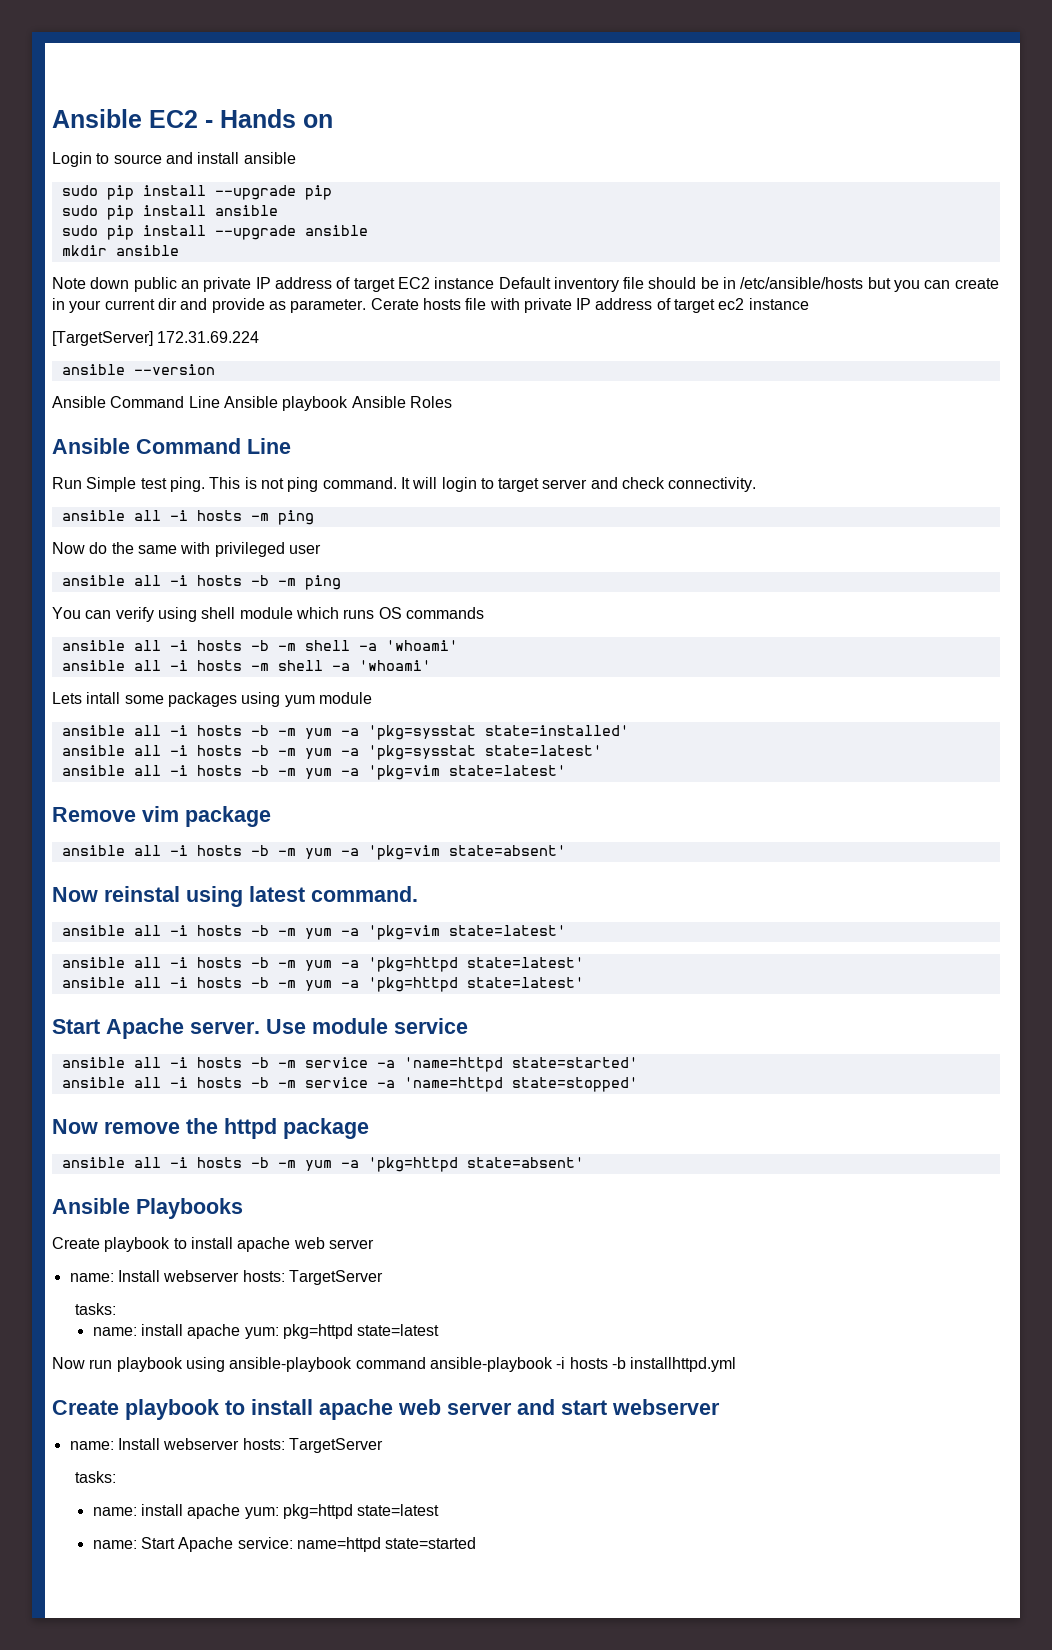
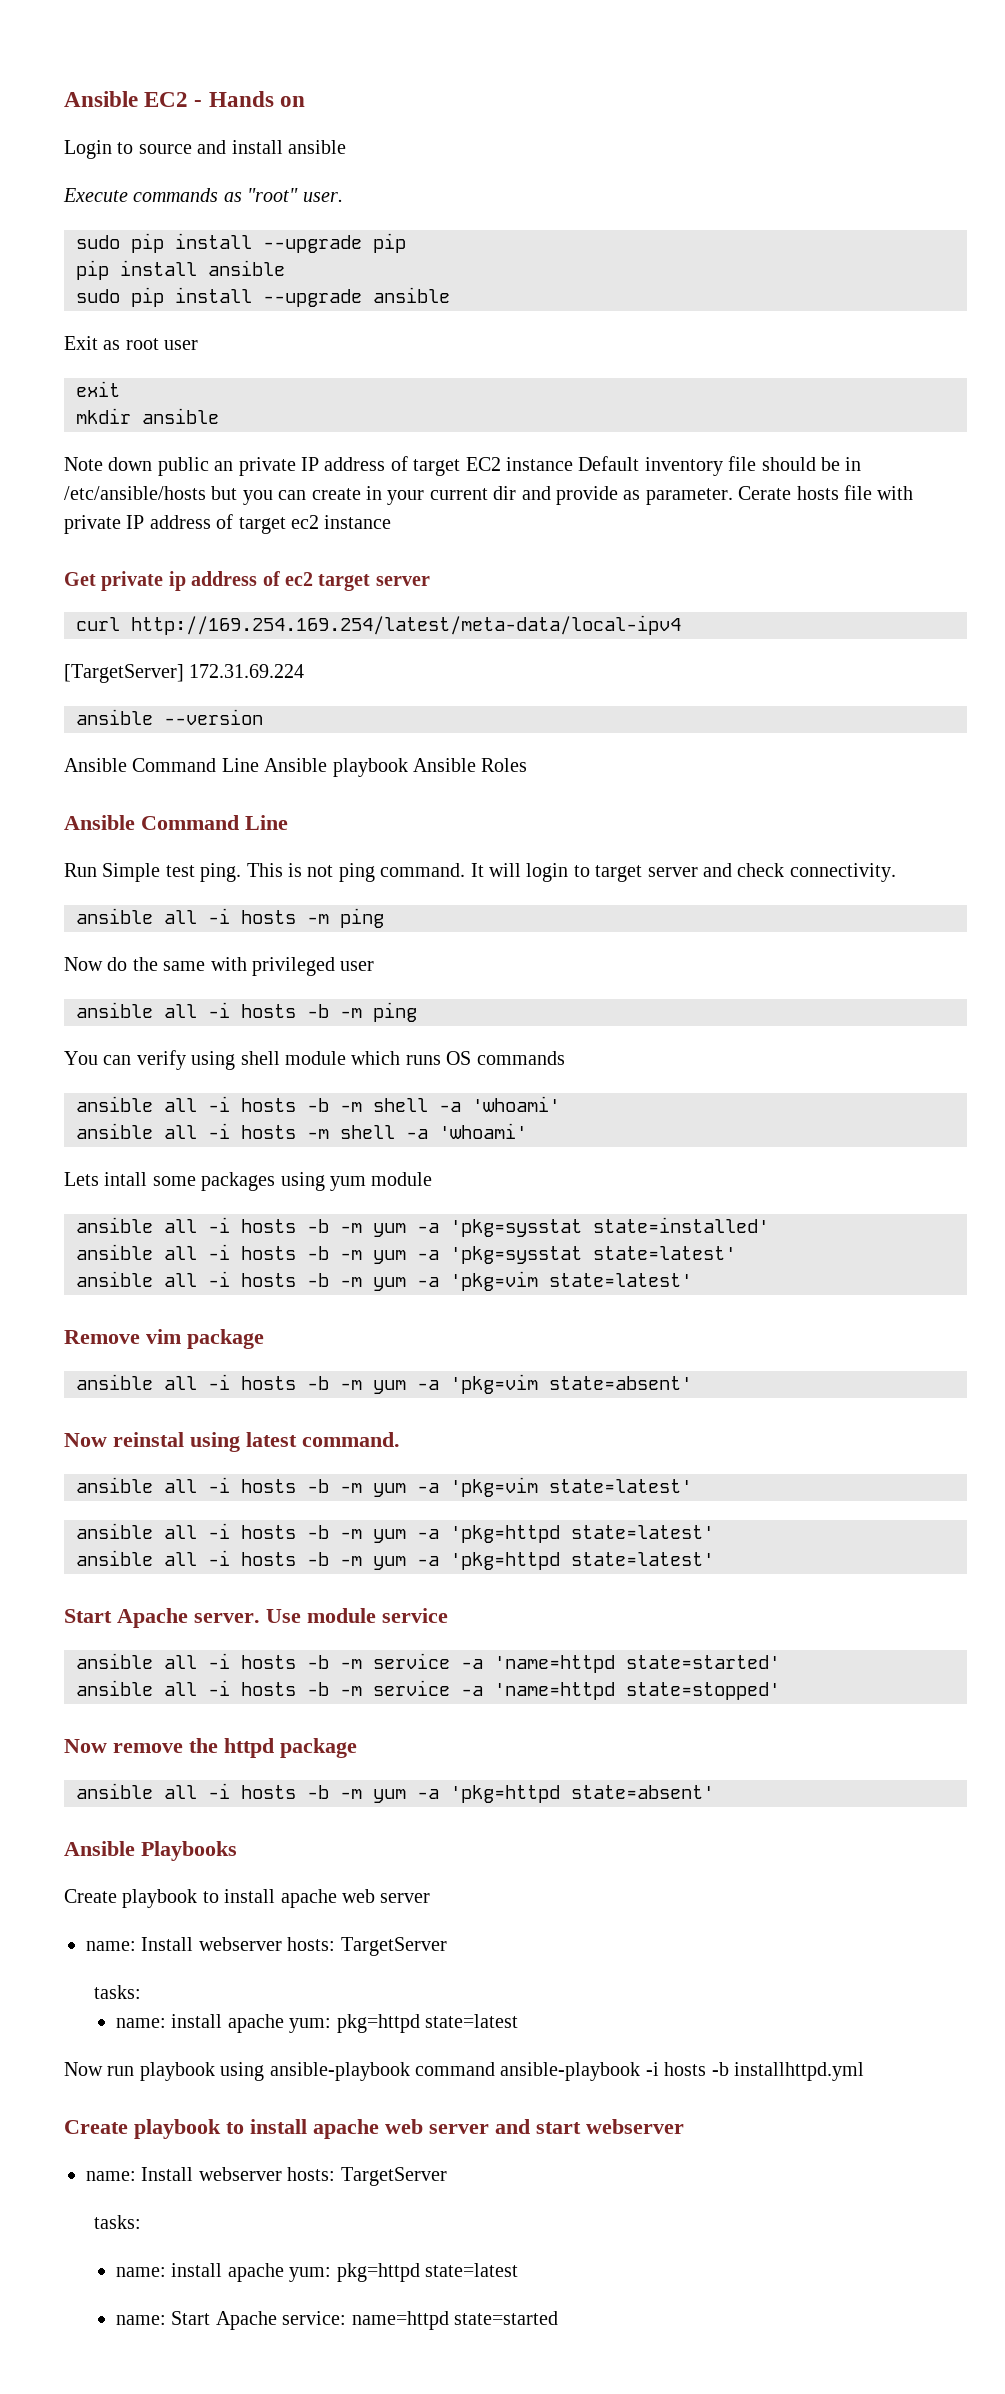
+ Execute commands as "root" user.
- sudo pip install ansible
+ pip install ansible
+ Exit as root user
+ exit
+ Get private ip address of ec2 target server
+ curl http://169.254.169.254/latest/meta-data/local-ipv4

